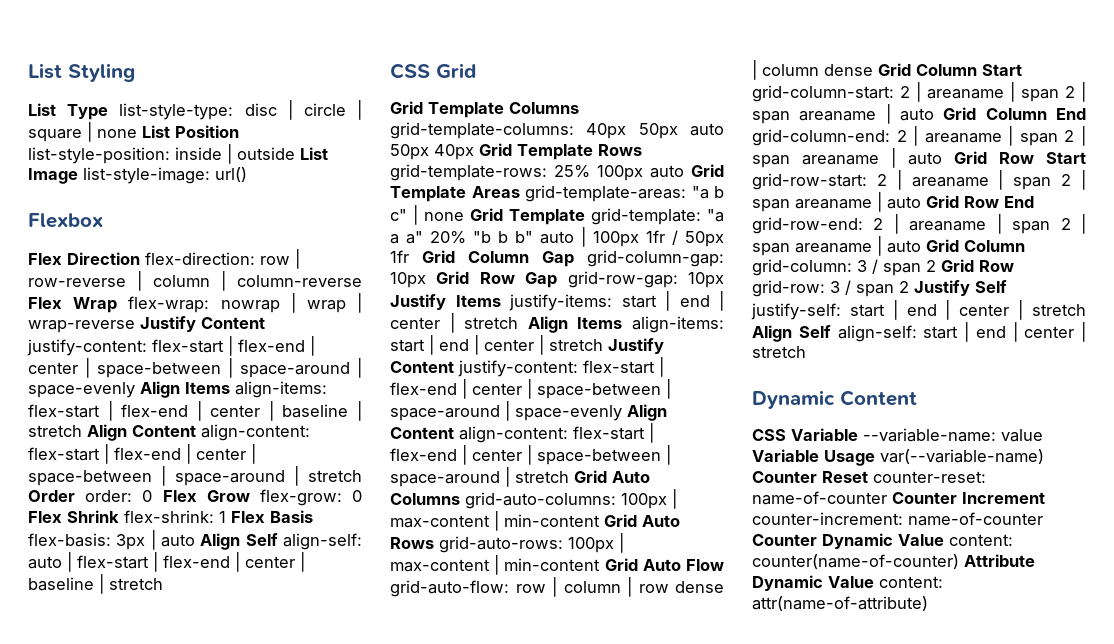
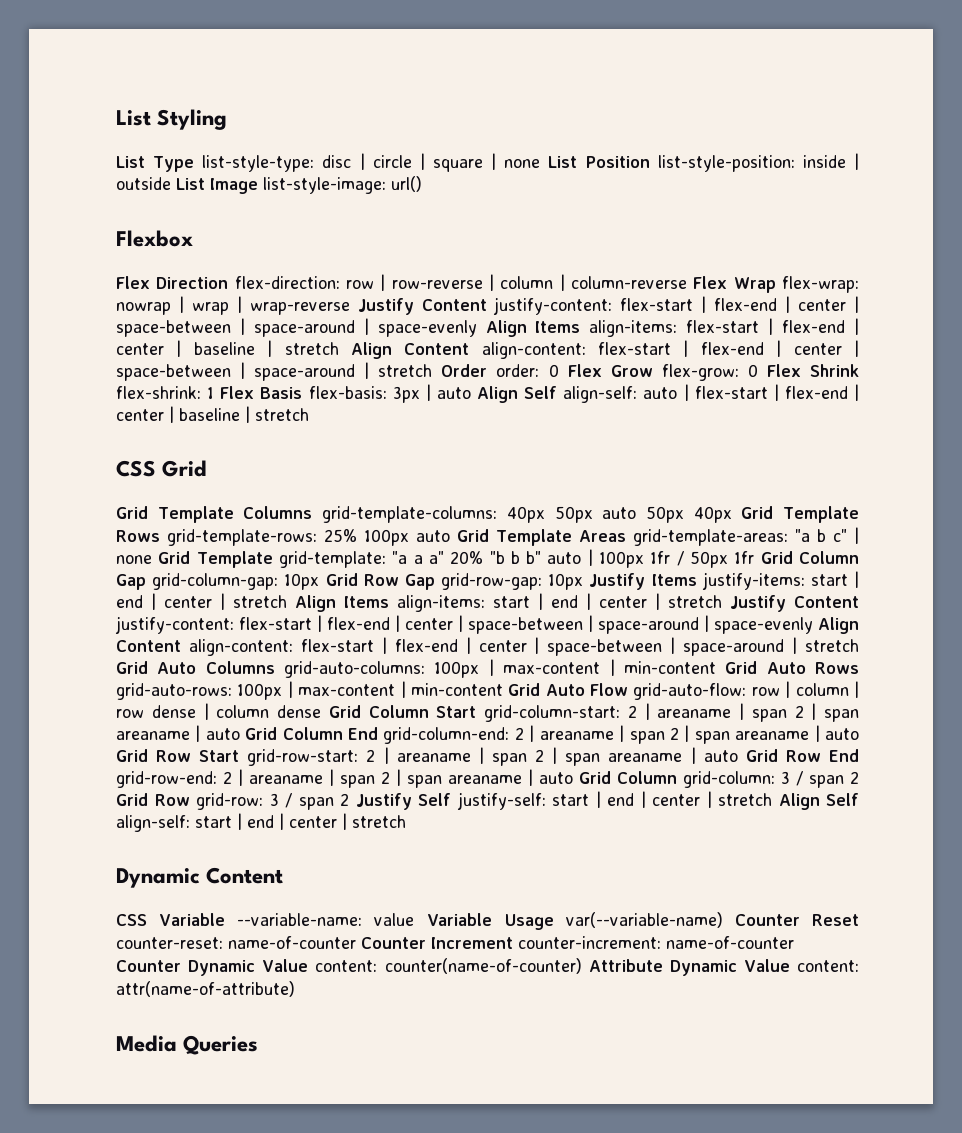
+ Media Queries

